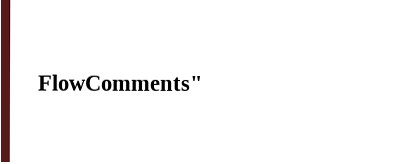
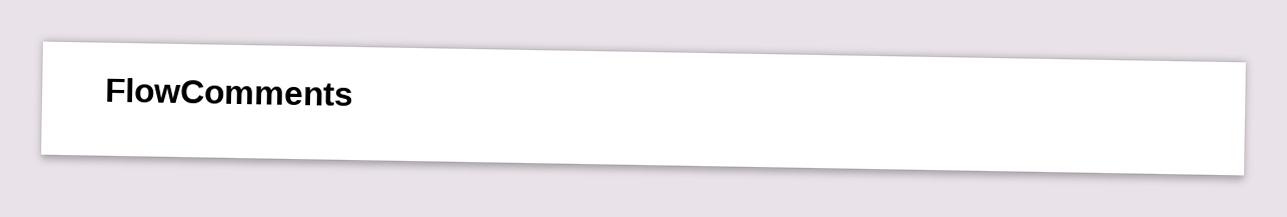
- FlowComments"
+ FlowComments

